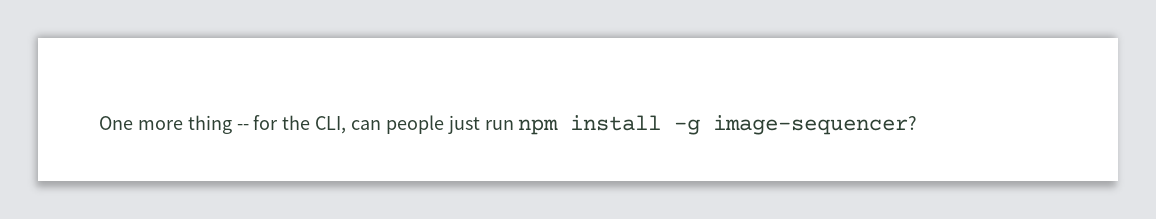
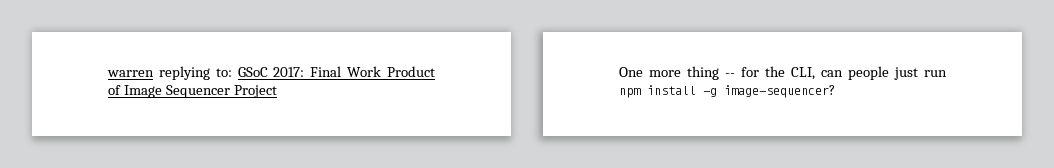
+ warren replying to: GSoC 2017: Final Work Product of Image Sequencer Project

